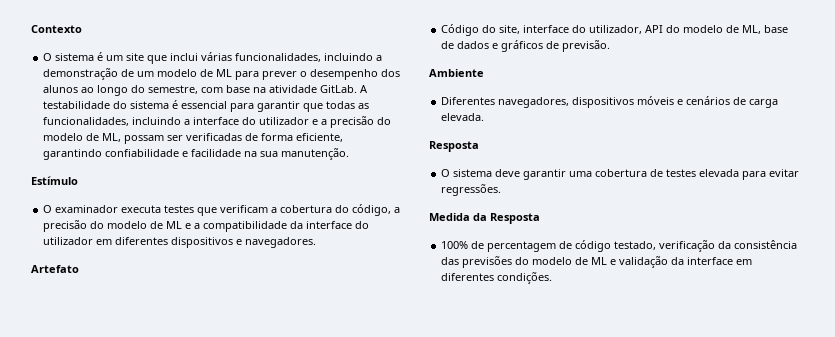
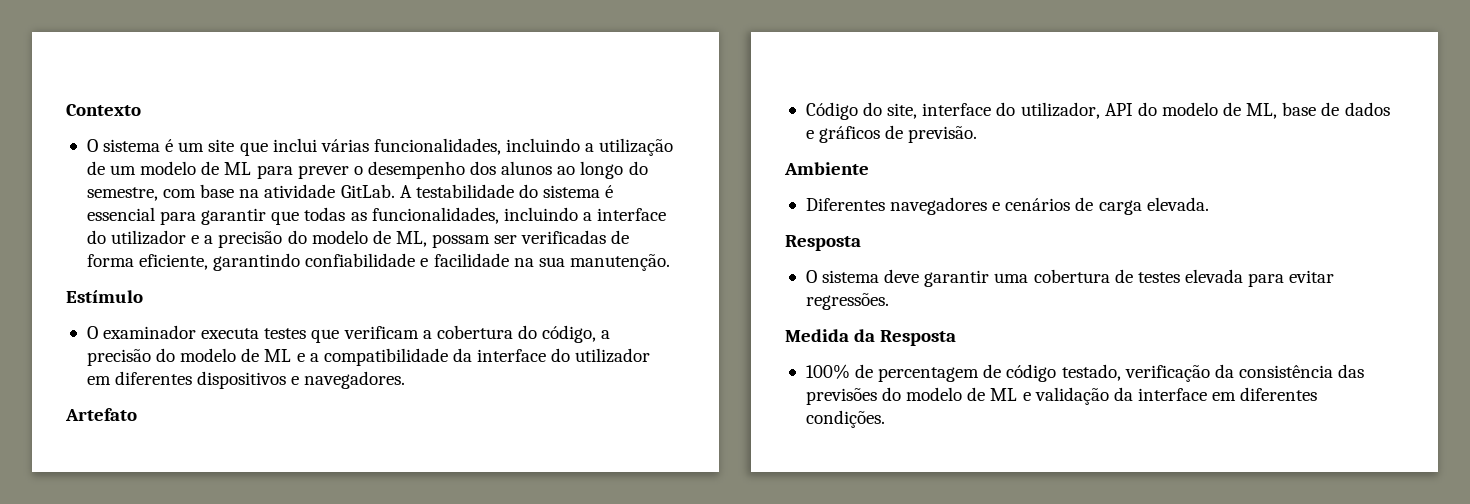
- O sistema é um site que inclui várias funcionalidades, incluindo a demonstração de um modelo de ML para prever o desempenho dos alunos ao longo do semestre, com base na atividade GitLab.
+ O sistema é um site que inclui várias funcionalidades, incluindo a utilização de um modelo de ML para prever o desempenho dos alunos ao longo do semestre, com base na atividade GitLab.
- Diferentes navegadores, dispositivos móveis e cenários de carga elevada.
+ Diferentes navegadores e cenários de carga elevada.

